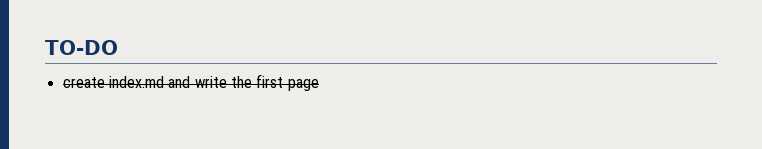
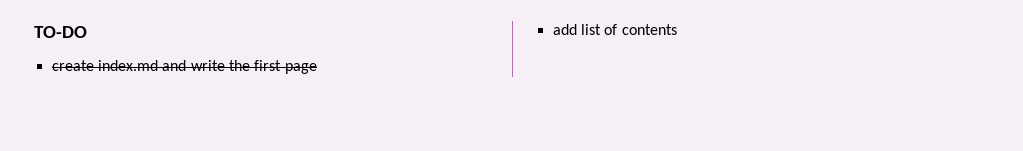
+ add list of contents

